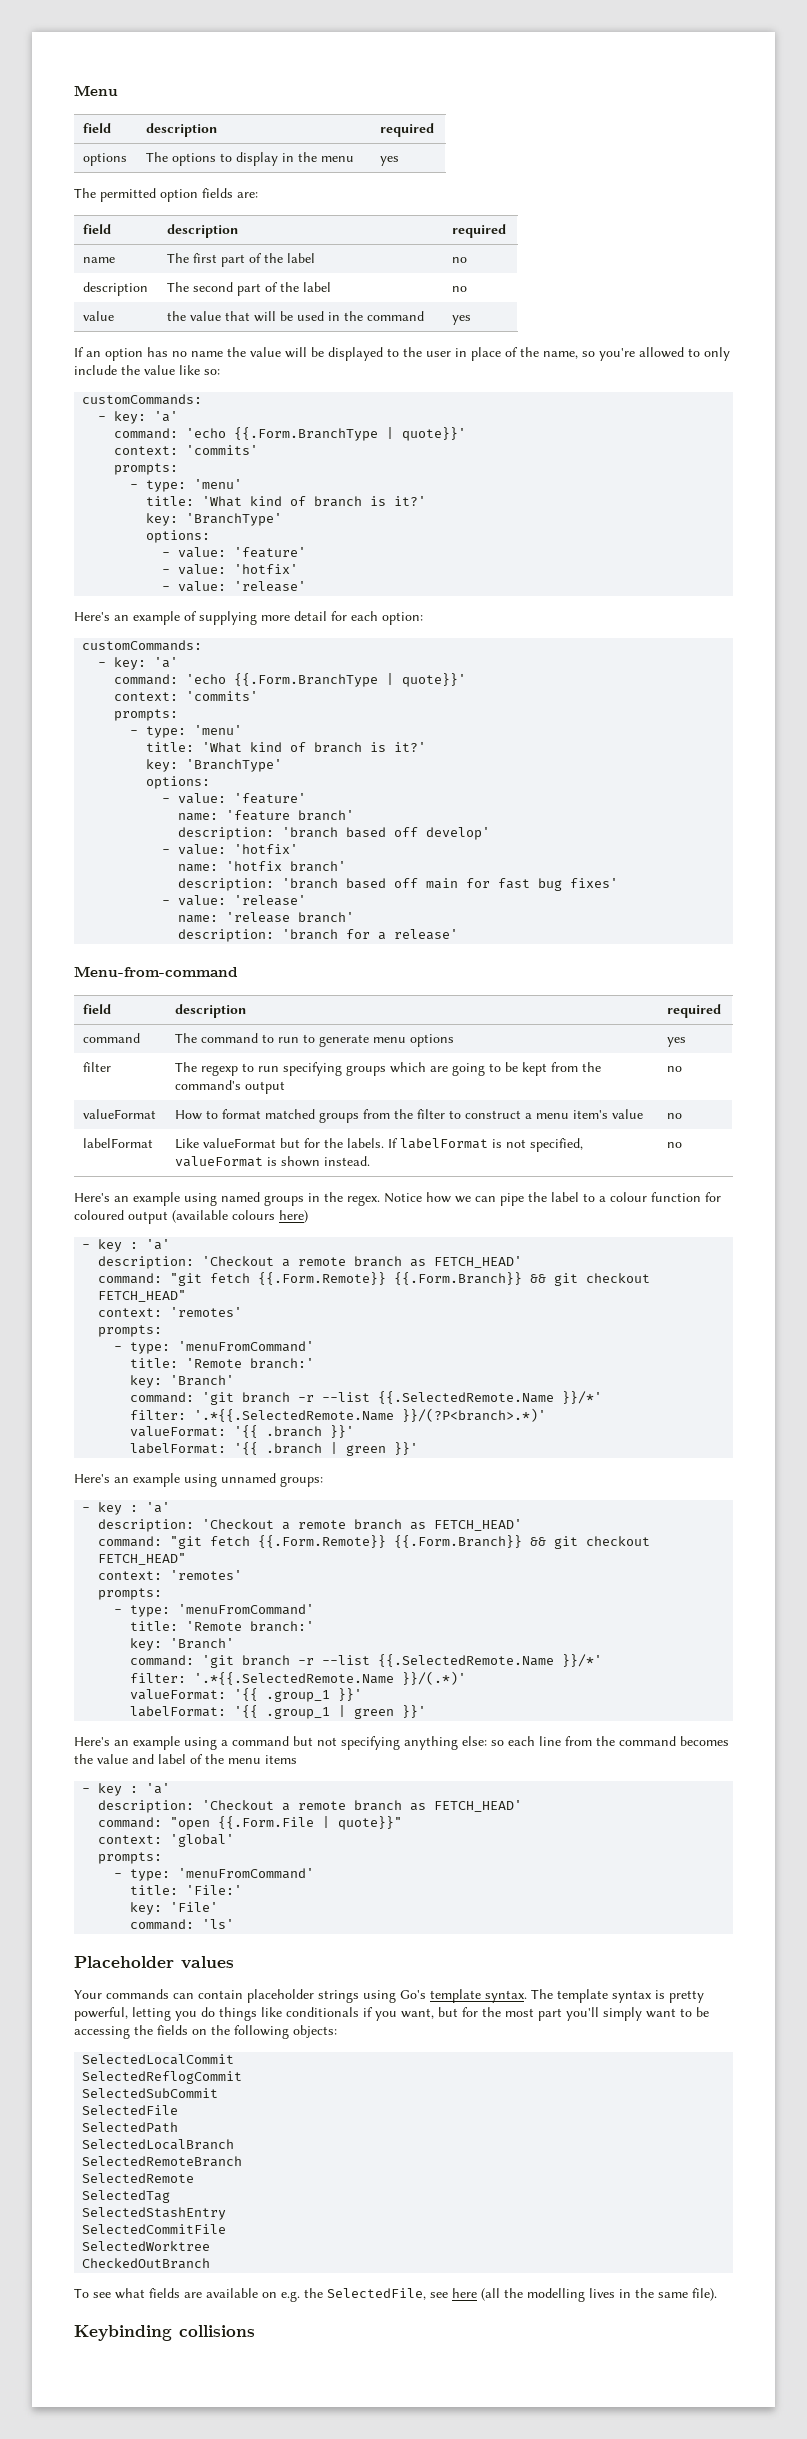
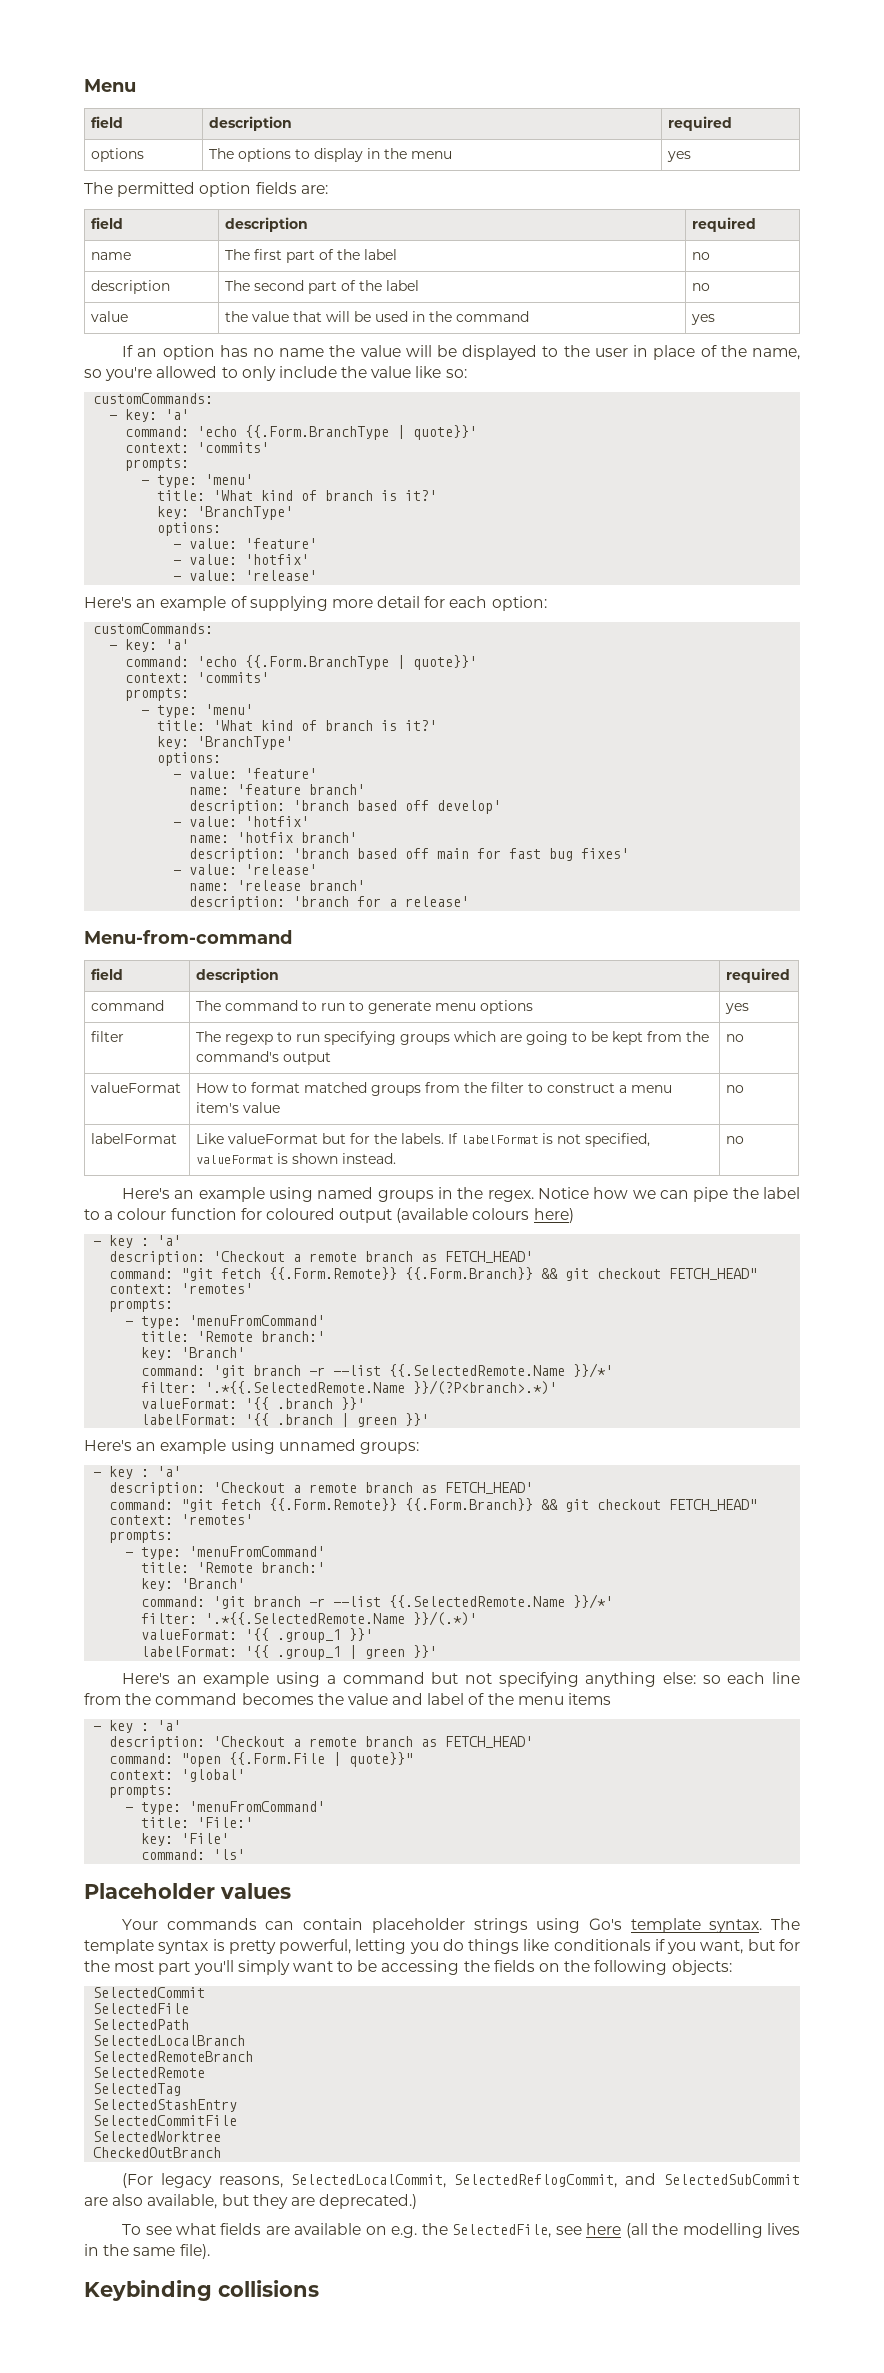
- SelectedLocalCommit
- SelectedReflogCommit
- SelectedSubCommit
+ SelectedCommit
+ (For legacy reasons, SelectedLocalCommit, SelectedReflogCommit, and SelectedSubCommit are also available, but they are deprecated.)

